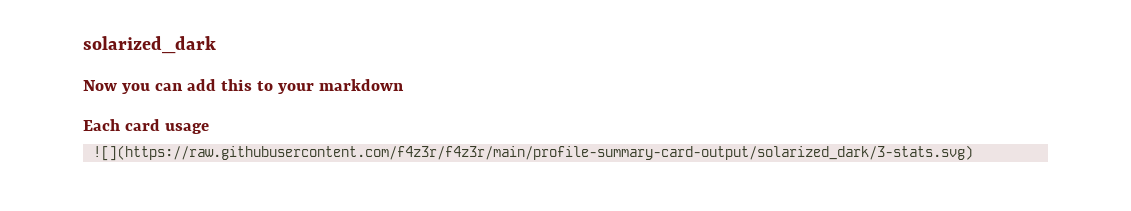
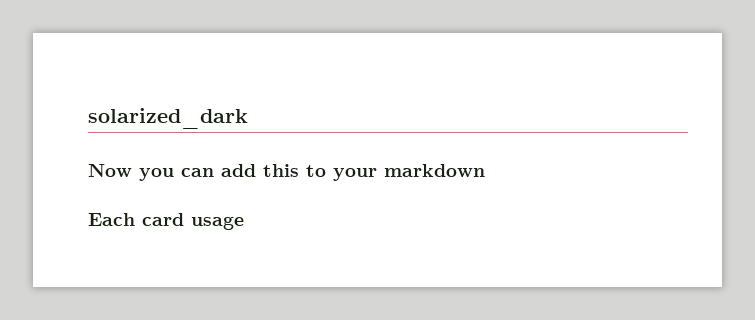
- ![](https://raw.githubusercontent.com/f4z3r/f4z3r/main/profile-summary-card-output/solarized_dark/3-stats.svg)

